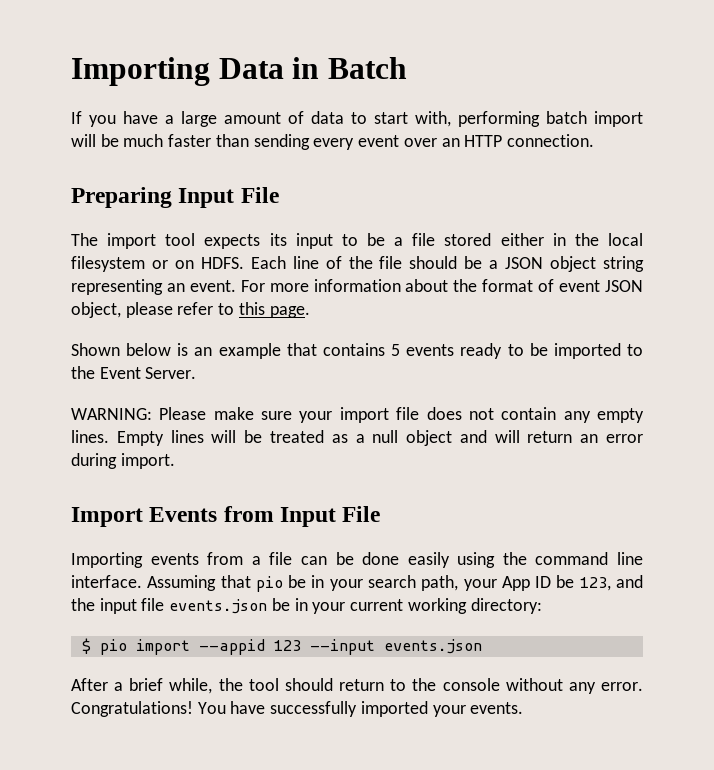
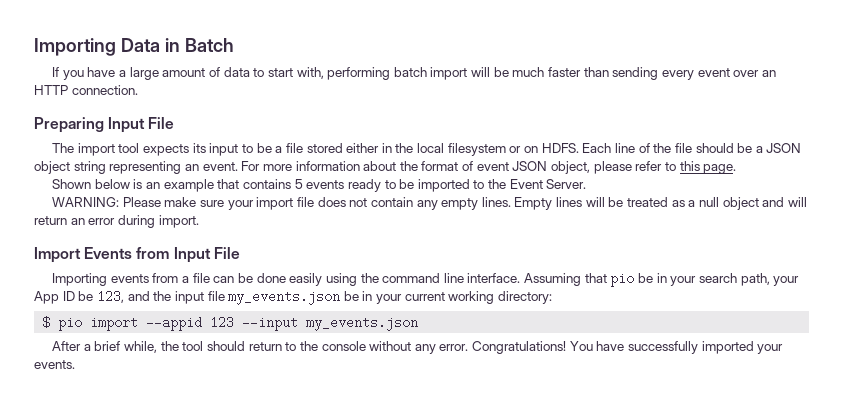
- Assuming that pio be in your search path, your App ID be 123, and the input file events.json be in your current working directory:
+ Assuming that pio be in your search path, your App ID be 123, and the input file my_events.json be in your current working directory:
- $ pio import --appid 123 --input events.json
+ $ pio import --appid 123 --input my_events.json

